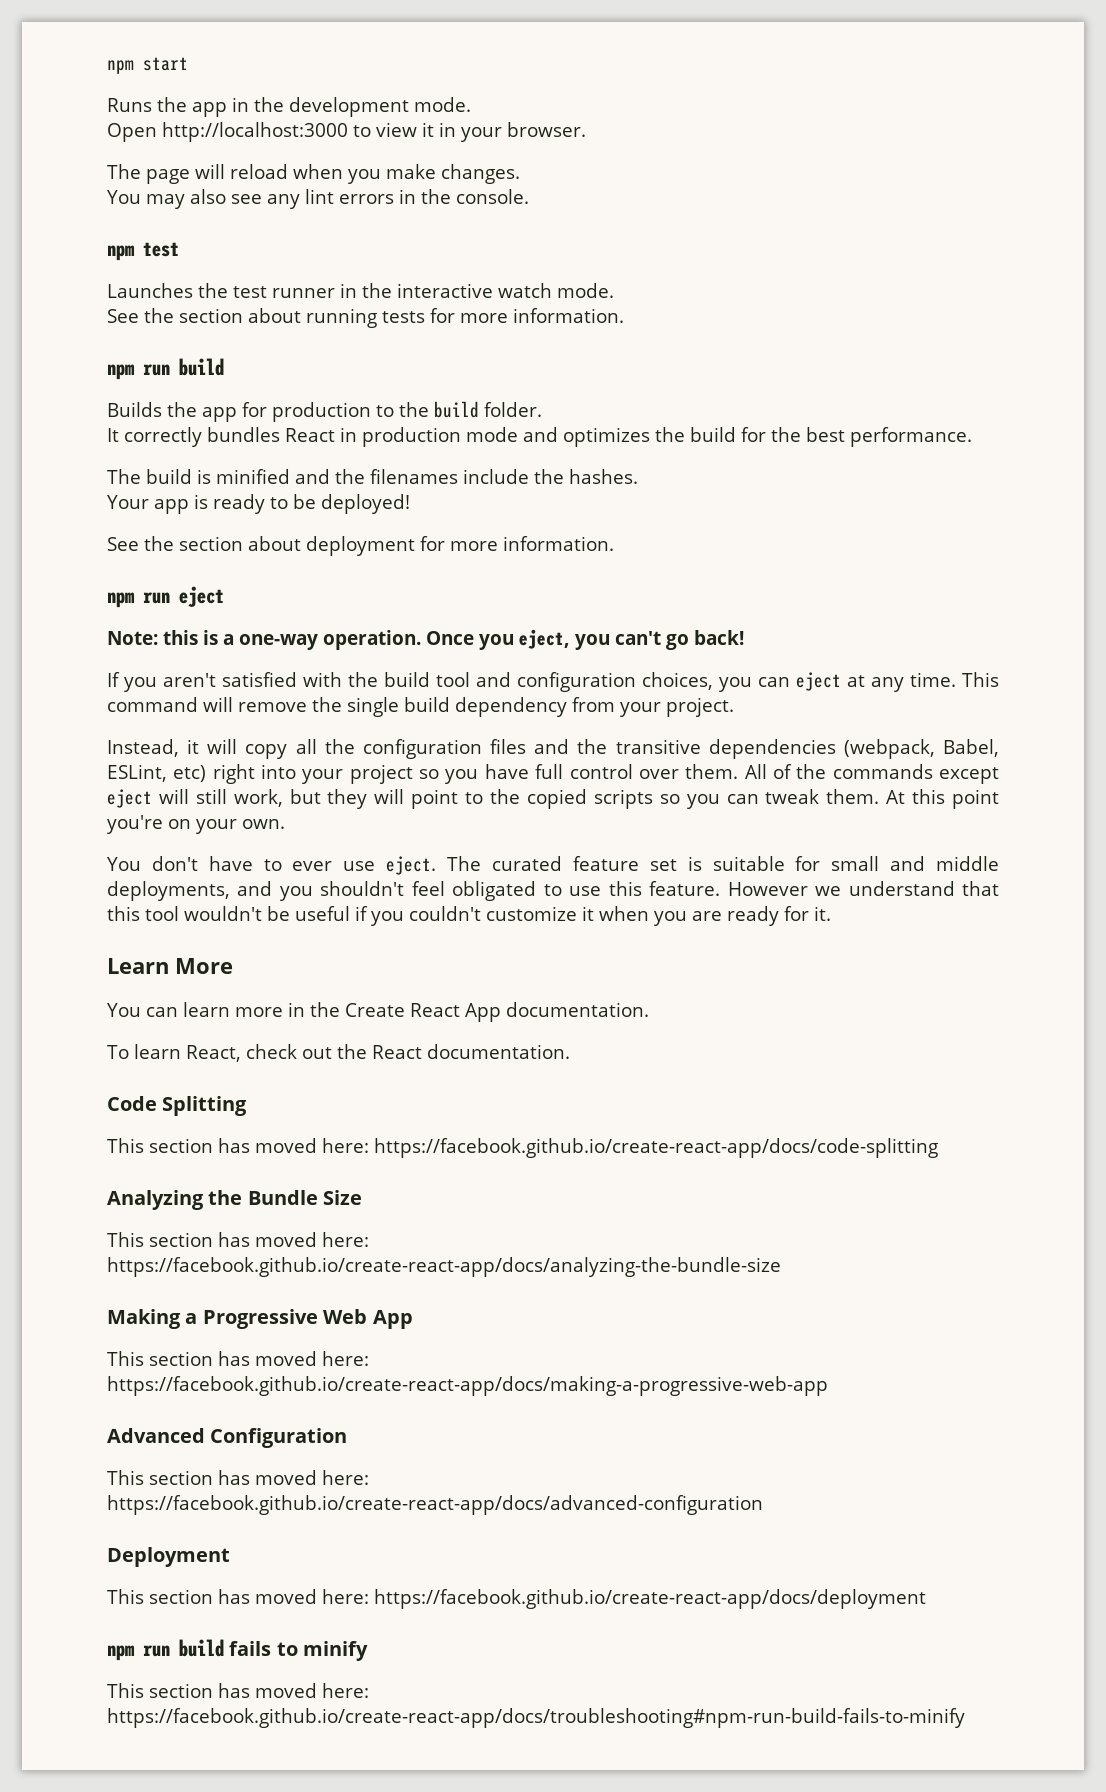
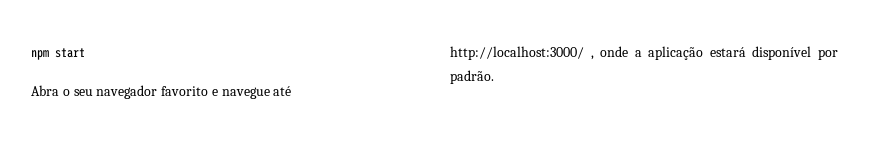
- Runs the app in the development mode.
- Open http://localhost:3000 to view it in your browser.
- The page will reload when you make changes.
- You may also see any lint errors in the console.
- npm test
- Launches the test runner in the interactive watch mode.
- See the section about running tests for more information.
- npm run build
- Builds the app for production to the build folder.
- It correctly bundles React in production mode and optimizes the build for the best performance.
- The build is minified and the filenames include the hashes.
- Your app is ready to be deployed!
- See the section about deployment for more information.
- npm run eject
- Note: this is a one-way operation. Once you eject, you can't go back!
- If you aren't satisfied with the build tool and configuration choices, you can eject at any time. This command will remove the single build dependency from your project.
- Instead, it will copy all the configuration files and the transitive dependencies (webpack, Babel, ESLint, etc) right into your project so you have full control over them. All of the commands except eject will still work, but they will point to the copied scripts so you can tweak them. At this point you're on your own.
- You don't have to ever use eject. The curated feature set is suitable for small and middle deployments, and you shouldn't feel obligated to use this feature. However we understand that this tool wouldn't be useful if you couldn't customize it when you are ready for it.
- Learn More
- You can learn more in the Create React App documentation.
- To learn React, check out the React documentation.
- Code Splitting
- This section has moved here: https://facebook.github.io/create-react-app/docs/code-splitting
- Analyzing the Bundle Size
- This section has moved here: https://facebook.github.io/create-react-app/docs/analyzing-the-bundle-size
- Making a Progressive Web App
- This section has moved here: https://facebook.github.io/create-react-app/docs/making-a-progressive-web-app
- Advanced Configuration
- This section has moved here: https://facebook.github.io/create-react-app/docs/advanced-configuration
- Deployment
- This section has moved here: https://facebook.github.io/create-react-app/docs/deployment
- npm run build fails to minify
- This section has moved here: https://facebook.github.io/create-react-app/docs/troubleshooting#npm-run-build-fails-to-minify
+ Abra o seu navegador favorito e navegue até http://localhost:3000/ , onde a aplicação estará disponível por padrão.

